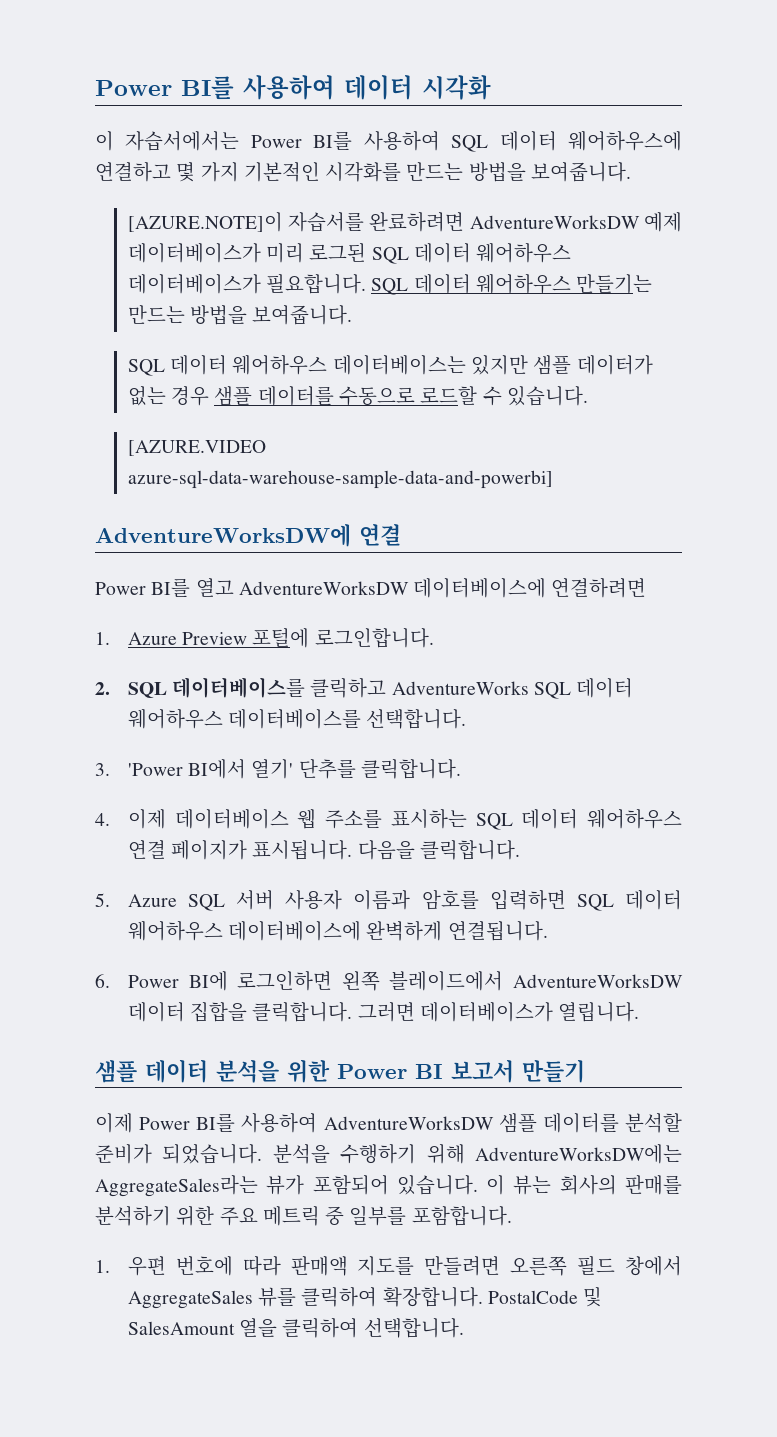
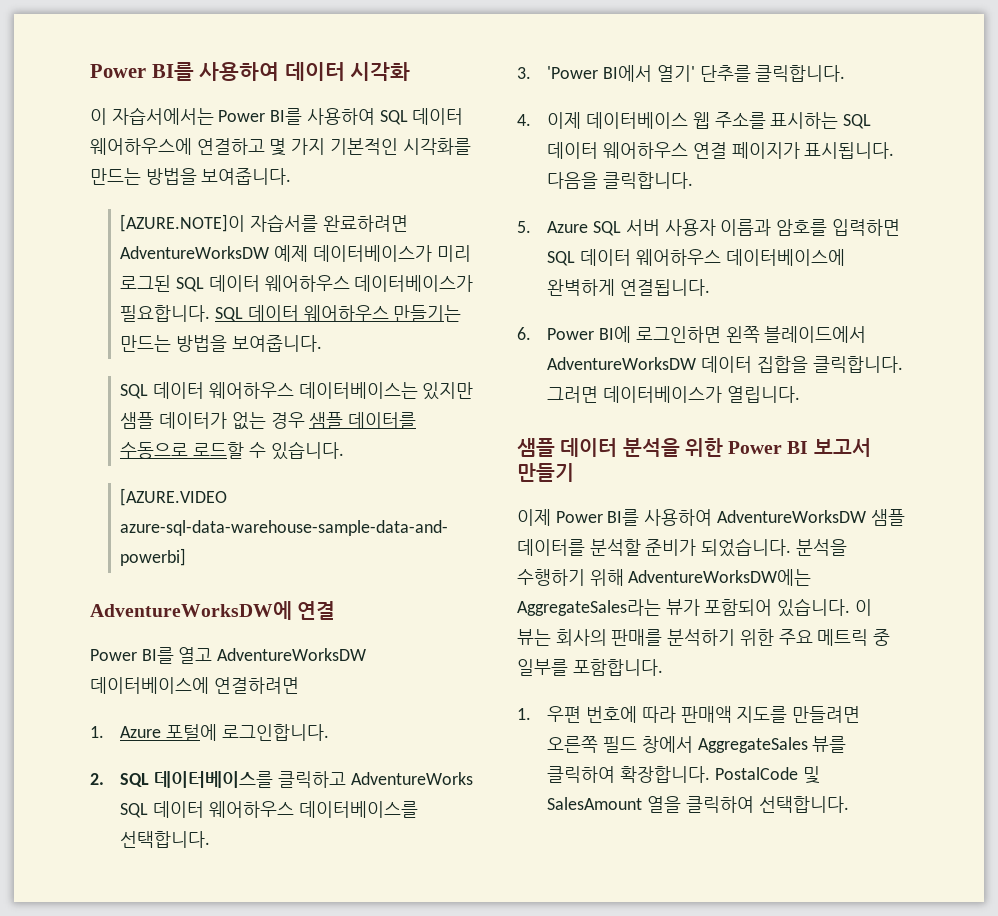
- 1. Azure Preview 포털에 로그인합니다.
+ 1. Azure 포털에 로그인합니다.

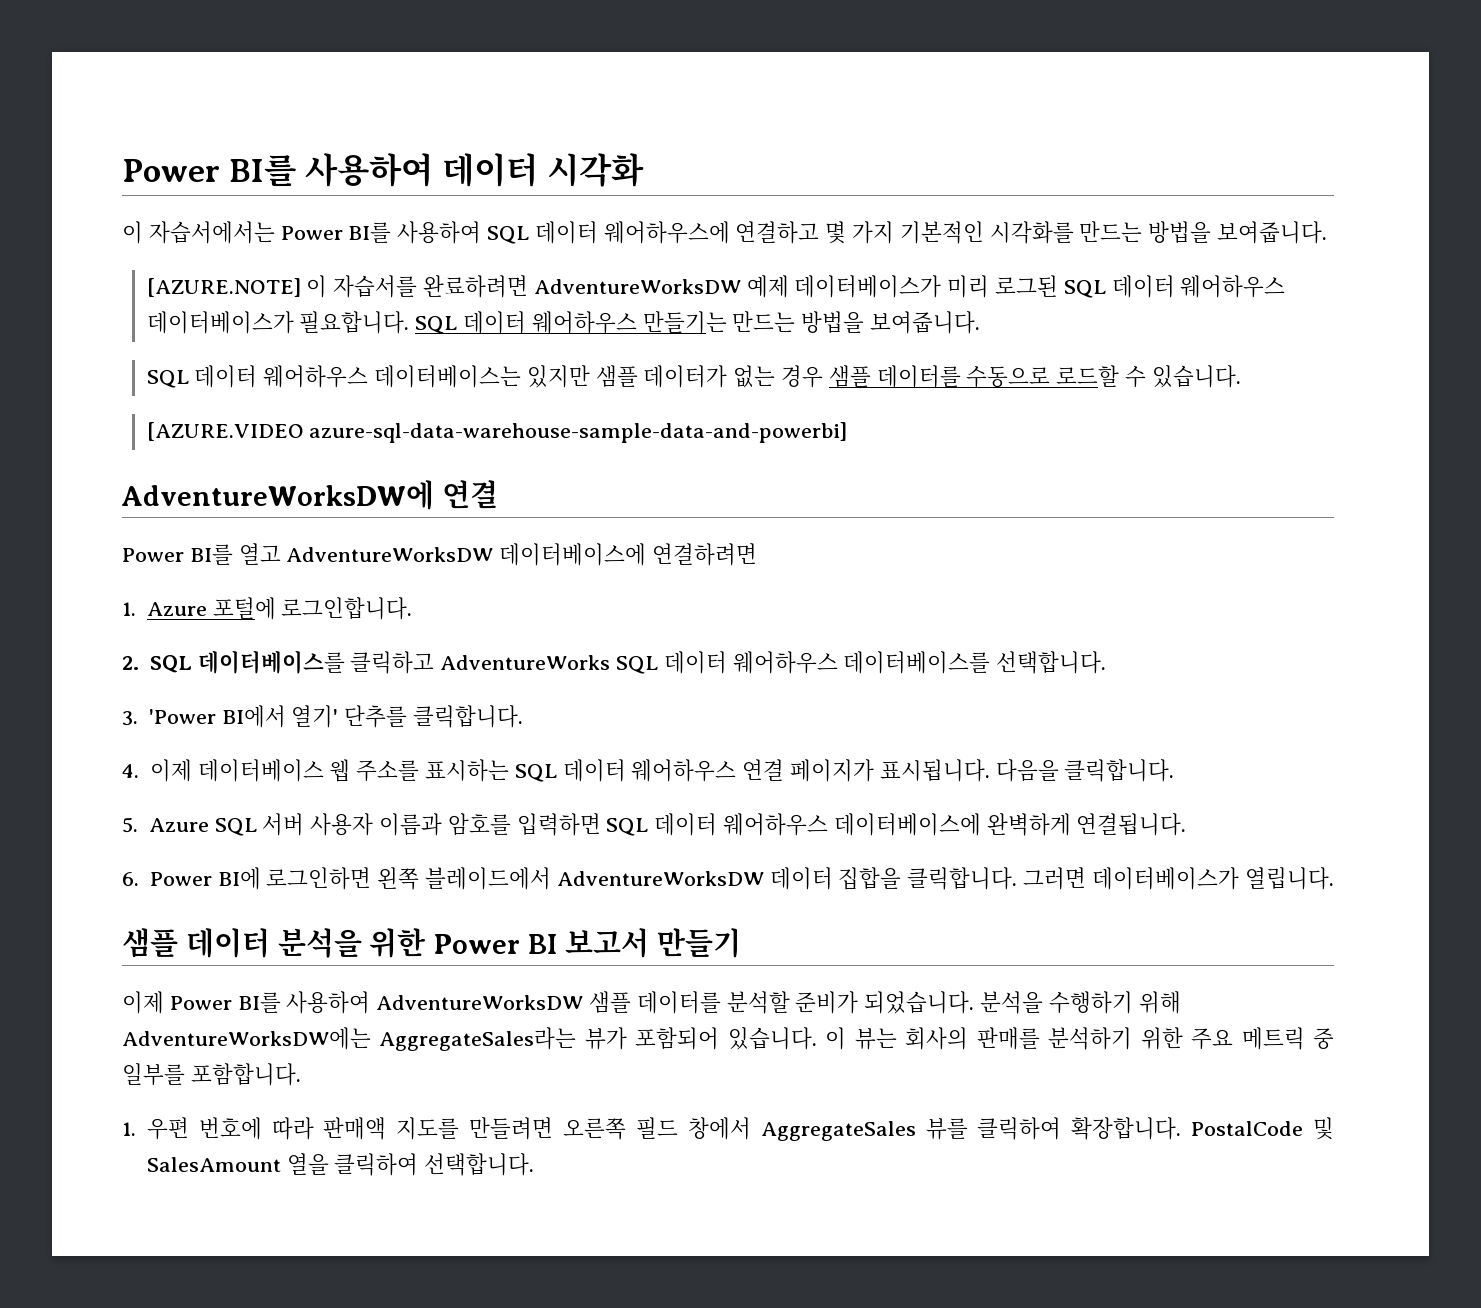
- [AZURE.NOTE]이 자습서를 완료하려면 AdventureWorksDW 예제 데이터베이스가 미리 로그된 SQL 데이터 웨어하우스 데이터베이스가 필요합니다.
+ [AZURE.NOTE] 이 자습서를 완료하려면 AdventureWorksDW 예제 데이터베이스가 미리 로그된 SQL 데이터 웨어하우스 데이터베이스가 필요합니다.

